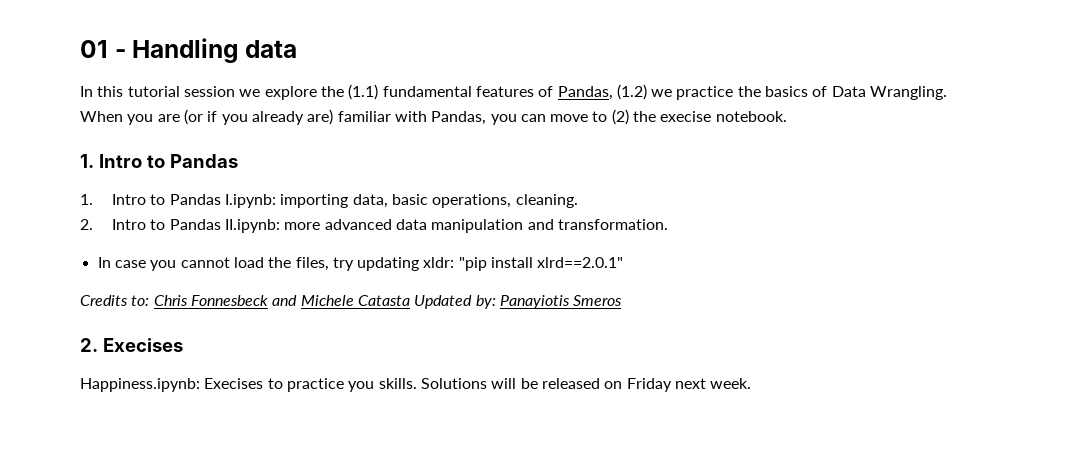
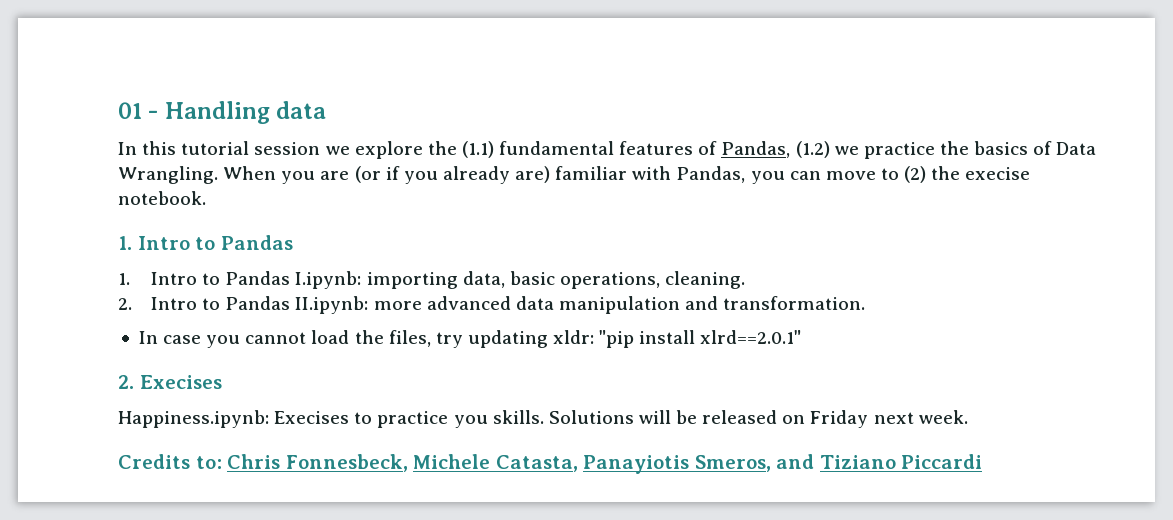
- Credits to: Chris Fonnesbeck and Michele Catasta Updated by: Panayiotis Smeros
+ Credits to: Chris Fonnesbeck, Michele Catasta, Panayiotis Smeros, and Tiziano Piccardi

